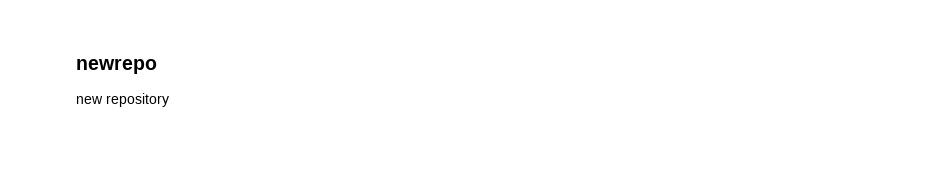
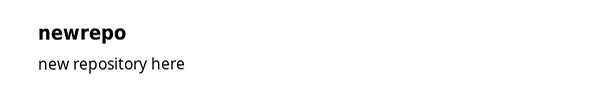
- new repository
+ new repository here

